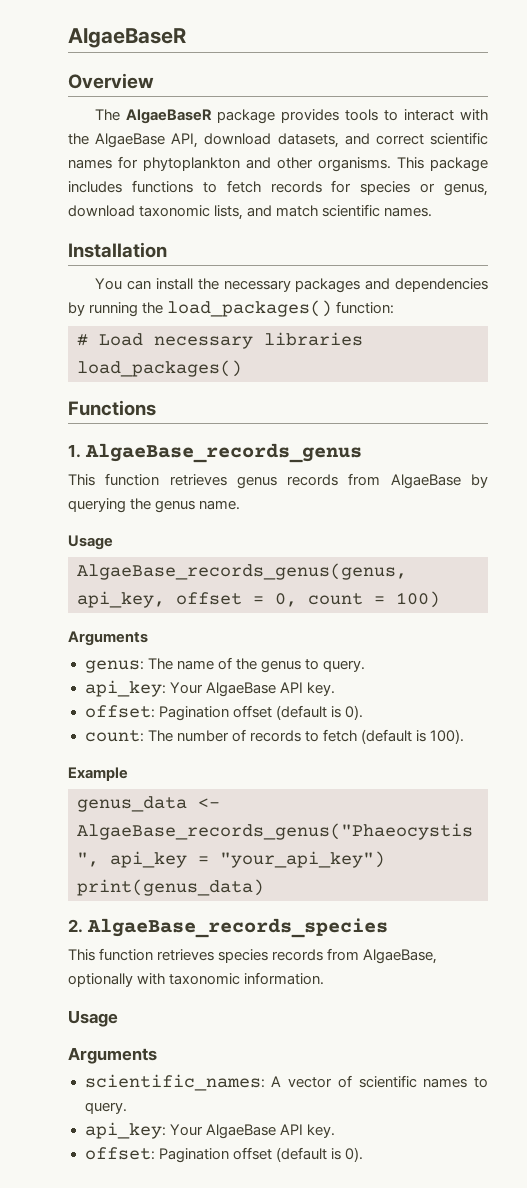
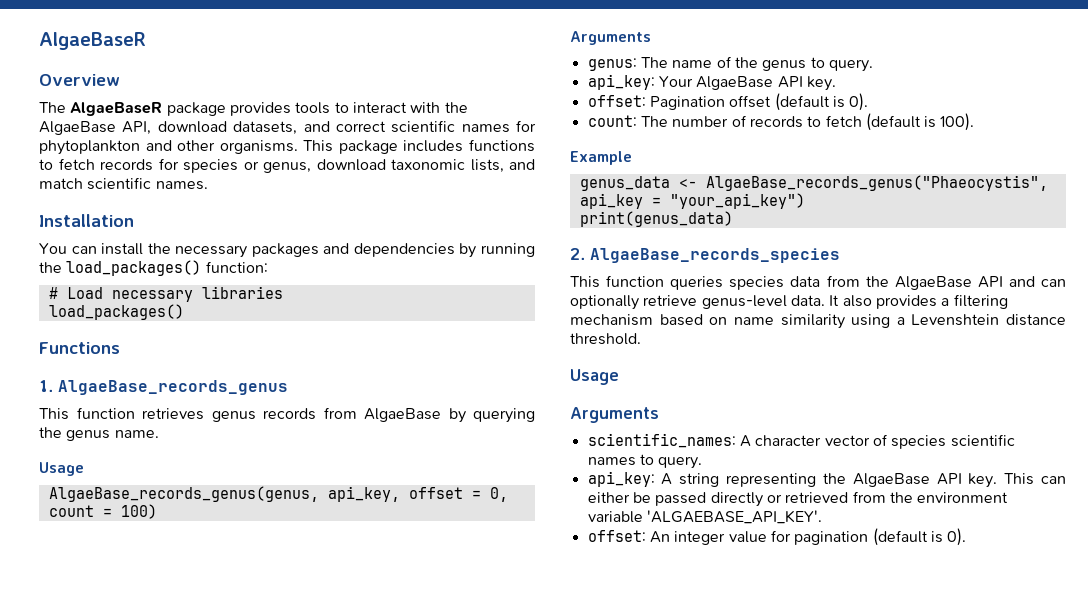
- This function retrieves species records from AlgaeBase, optionally with taxonomic information.
+ This function queries species data from the AlgaeBase API and can optionally retrieve genus-level data. It also provides a filtering mechanism based on name similarity using a Levenshtein distance threshold.
- scientific_names: A vector of scientific names to query.
- api_key: Your AlgaeBase API key.
- offset: Pagination offset (default is 0).
+ scientific_names: A character vector of species scientific names to query.
+ api_key: A string representing the AlgaeBase API key. This can either be passed directly or retrieved from the environment variable 'ALGAEBASE_API_KEY'.
+ offset: An integer value for pagination (default is 0).

